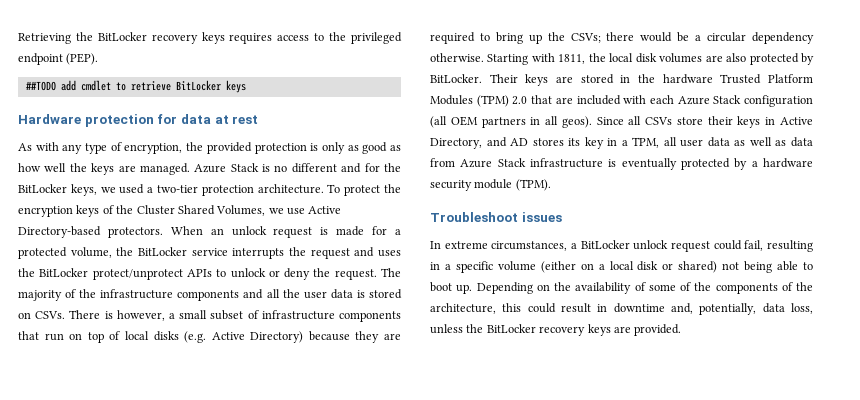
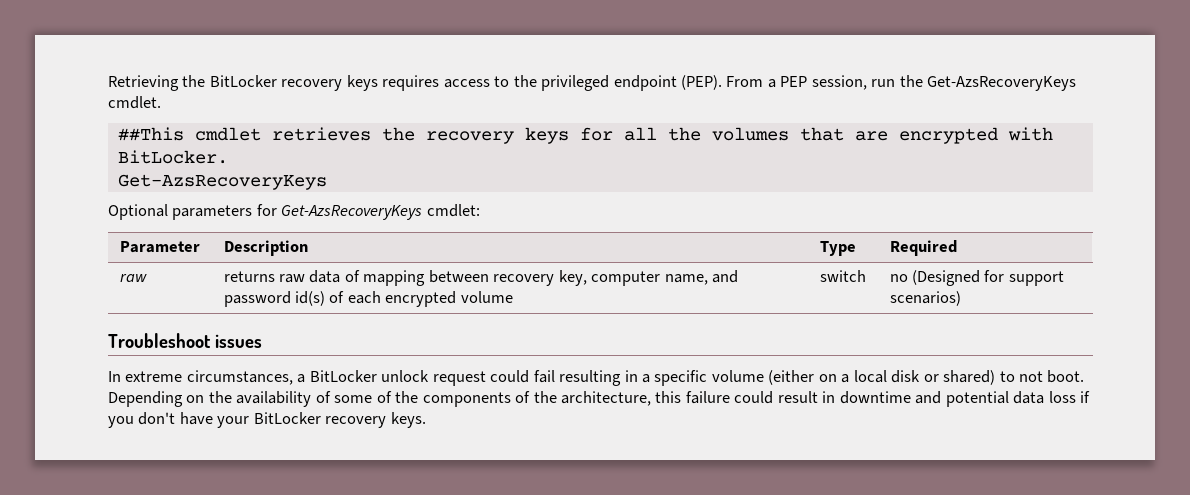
- Retrieving the BitLocker recovery keys requires access to the privileged endpoint (PEP).
- ##TODO add cmdlet to retrieve BitLocker keys
- Hardware protection for data at rest
- As with any type of encryption, the provided protection is only as good as how well the keys are managed. Azure Stack is no different and for the BitLocker keys, we used a two-tier protection architecture. To protect the encryption keys of the Cluster Shared Volumes, we use Active Directory-based protectors. When an unlock request is made for a protected volume, the BitLocker service interrupts the request and uses the BitLocker protect/unprotect APIs to unlock or deny the request. The majority of the infrastructure components and all the user data is stored on CSVs. There is however, a small subset of infrastructure components that run on top of local disks (e.g. Active Directory) because they are required to bring up the CSVs; there would be a circular dependency otherwise. Starting with 1811, the local disk volumes are also protected by BitLocker. Their keys are stored in the hardware Trusted Platform Modules (TPM) 2.0 that are included with each Azure Stack configuration (all OEM partners in all geos). Since all CSVs store their keys in Active Directory, and AD stores its key in a TPM, all user data as well as data from Azure Stack infrastructure is eventually protected by a hardware security module (TPM).
+ Retrieving the BitLocker recovery keys requires access to the privileged endpoint (PEP). From a PEP session, run the Get-AzsRecoveryKeys cmdlet.
+ ##This cmdlet retrieves the recovery keys for all the volumes that are encrypted with BitLocker.
+ Get-AzsRecoveryKeys
+ Optional parameters for Get-AzsRecoveryKeys cmdlet:
+ Parameter | Description | Type | Required
+ raw | returns raw data of mapping between recovery key, computer name, and password id(s) of each encrypted volume | switch | no (Designed for support scenarios)
- In extreme circumstances, a BitLocker unlock request could fail, resulting in a specific volume (either on a local disk or shared) not being able to boot up.
+ In extreme circumstances, a BitLocker unlock request could fail resulting in a specific volume (either on a local disk or shared) to not boot.
- Depending on the availability of some of the components of the architecture, this could result in downtime and, potentially, data loss, unless the BitLocker recovery keys are provided.
+ Depending on the availability of some of the components of the architecture, this failure could result in downtime and potential data loss if you don't have your BitLocker recovery keys.

